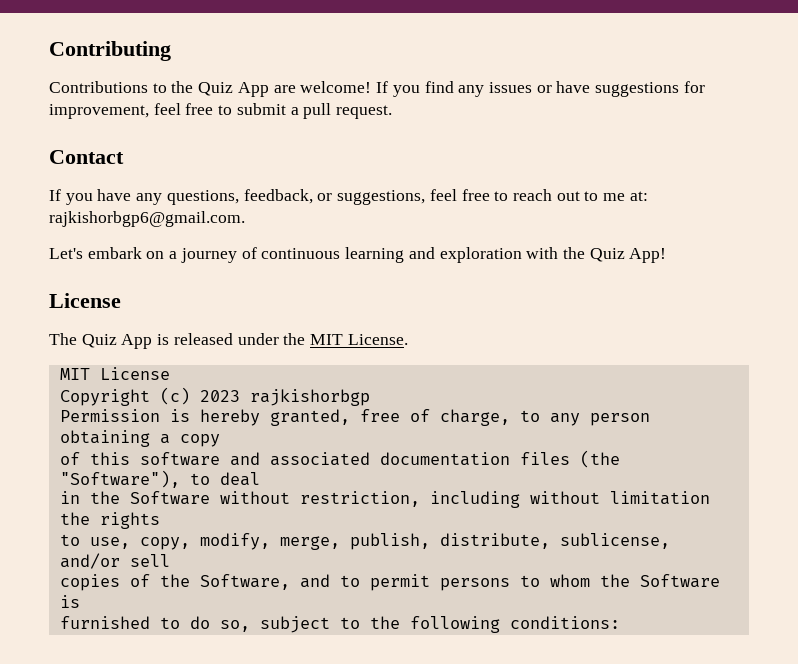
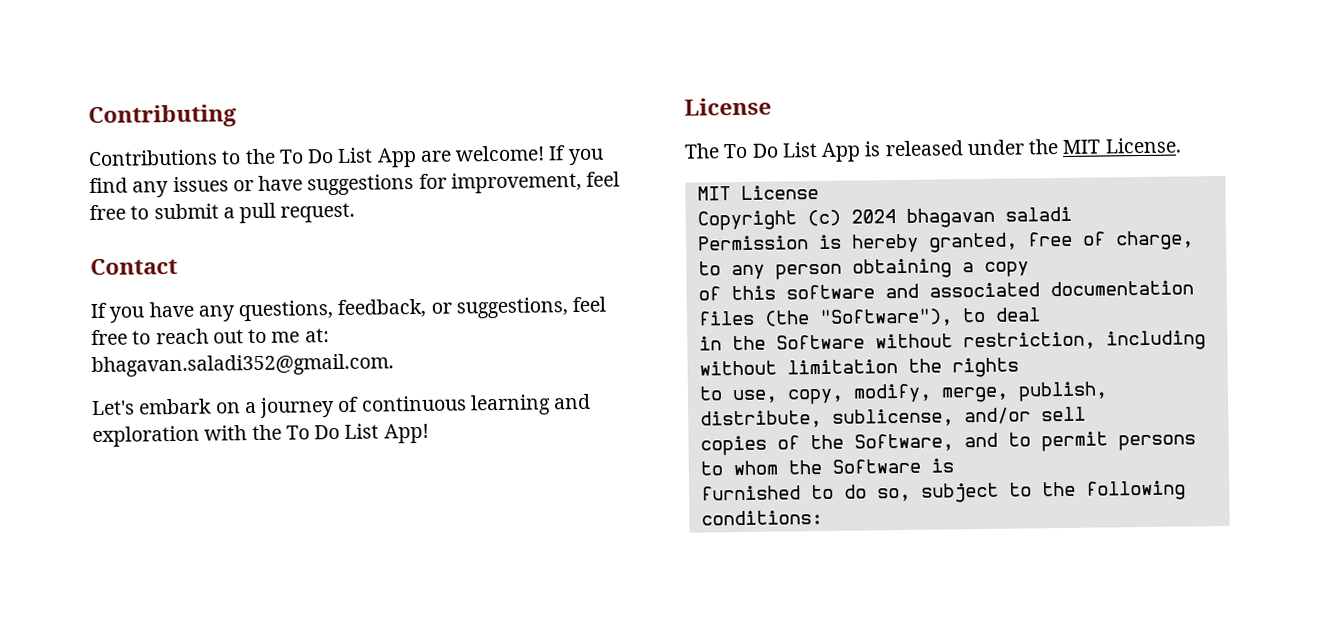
- Contributions to the Quiz App are welcome!
+ Contributions to the To Do List App are welcome!
- If you have any questions, feedback, or suggestions, feel free to reach out to me at: rajkishorbgp6@gmail.com.
+ If you have any questions, feedback, or suggestions, feel free to reach out to me at: bhagavan.saladi352@gmail.com.
- Let's embark on a journey of continuous learning and exploration with the Quiz App!
+ Let's embark on a journey of continuous learning and exploration with the To Do List App!
- The Quiz App is released under the MIT License.
+ The To Do List App is released under the MIT License.
- Copyright (c) 2023 rajkishorbgp
+ Copyright (c) 2024 bhagavan saladi

